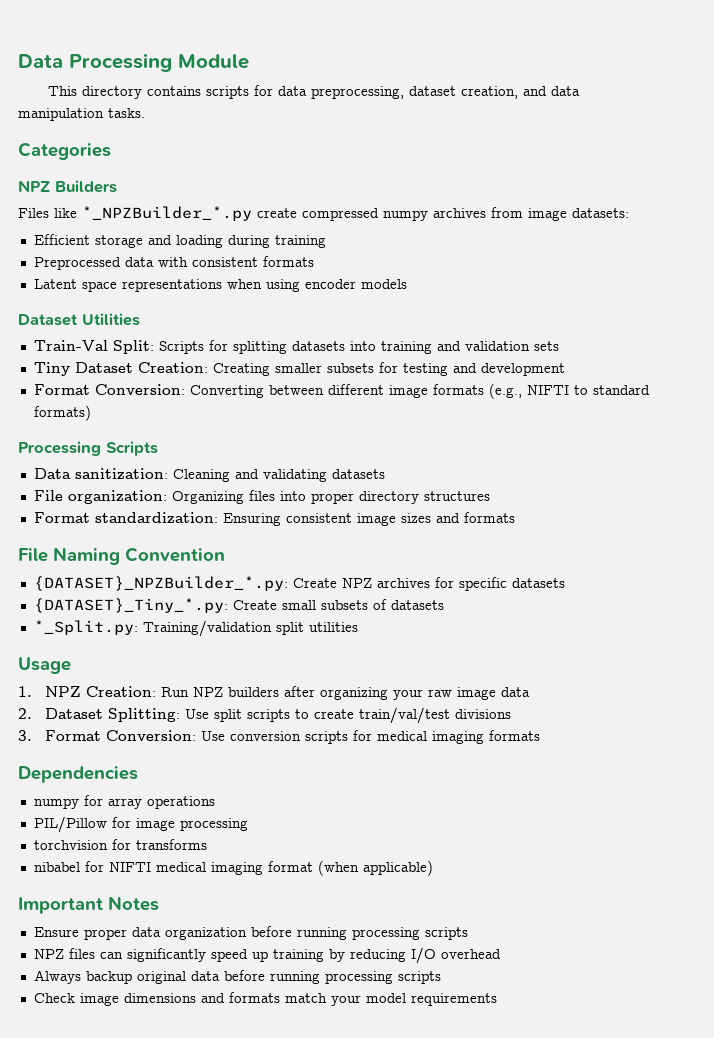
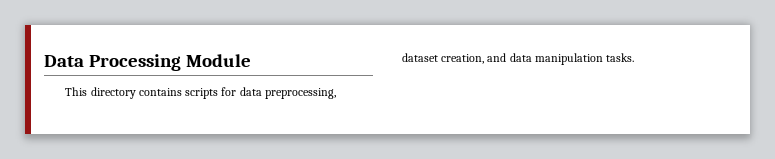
- Categories
- NPZ Builders
- Files like *_NPZBuilder_*.py create compressed numpy archives from image datasets:
- Efficient storage and loading during training
- Preprocessed data with consistent formats
- Latent space representations when using encoder models
- Dataset Utilities
- Train-Val Split: Scripts for splitting datasets into training and validation sets
- Tiny Dataset Creation: Creating smaller subsets for testing and development
- Format Conversion: Converting between different image formats (e.g., NIFTI to standard formats)
- Processing Scripts
- Data sanitization: Cleaning and validating datasets
- File organization: Organizing files into proper directory structures
- Format standardization: Ensuring consistent image sizes and formats
- File Naming Convention
- {DATASET}_NPZBuilder_*.py: Create NPZ archives for specific datasets
- {DATASET}_Tiny_*.py: Create small subsets of datasets
- *_Split.py: Training/validation split utilities
- Usage
- 1. NPZ Creation: Run NPZ builders after organizing your raw image data
- 2. Dataset Splitting: Use split scripts to create train/val/test divisions
- 3. Format Conversion: Use conversion scripts for medical imaging formats
- Dependencies
- numpy for array operations
- PIL/Pillow for image processing
- torchvision for transforms
- nibabel for NIFTI medical imaging format (when applicable)
- Important Notes
- Ensure proper data organization before running processing scripts
- NPZ files can significantly speed up training by reducing I/O overhead
- Always backup original data before running processing scripts
- Check image dimensions and formats match your model requirements

